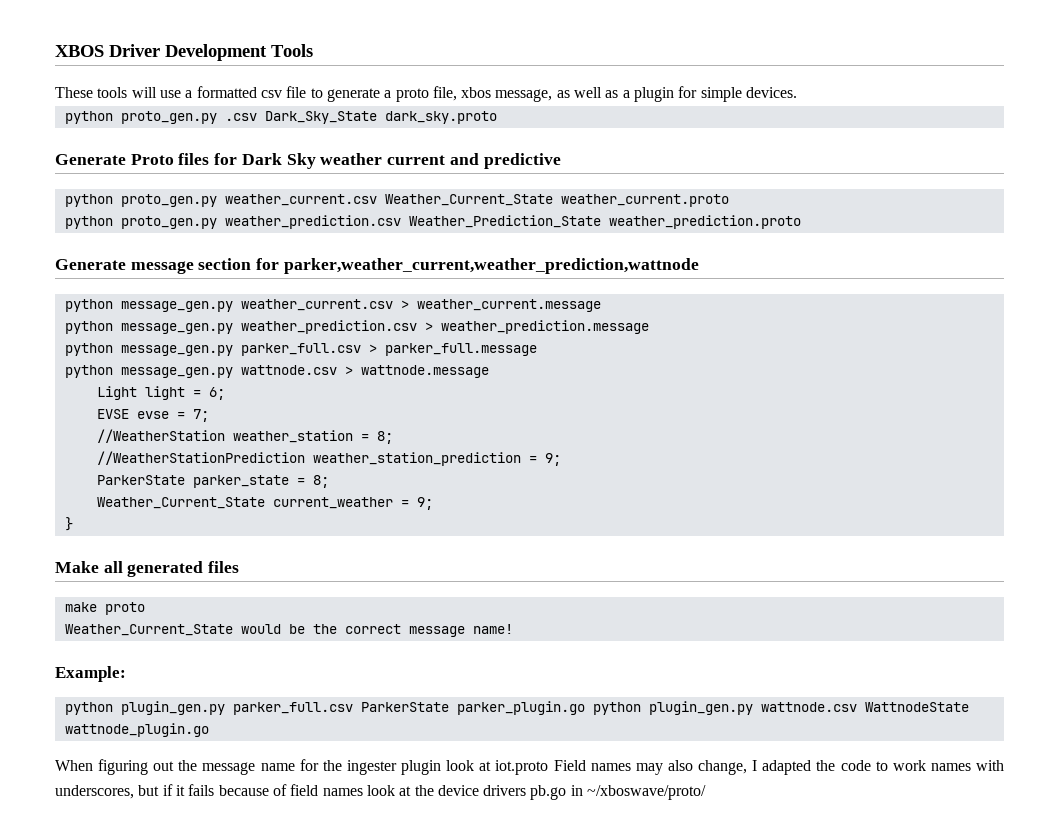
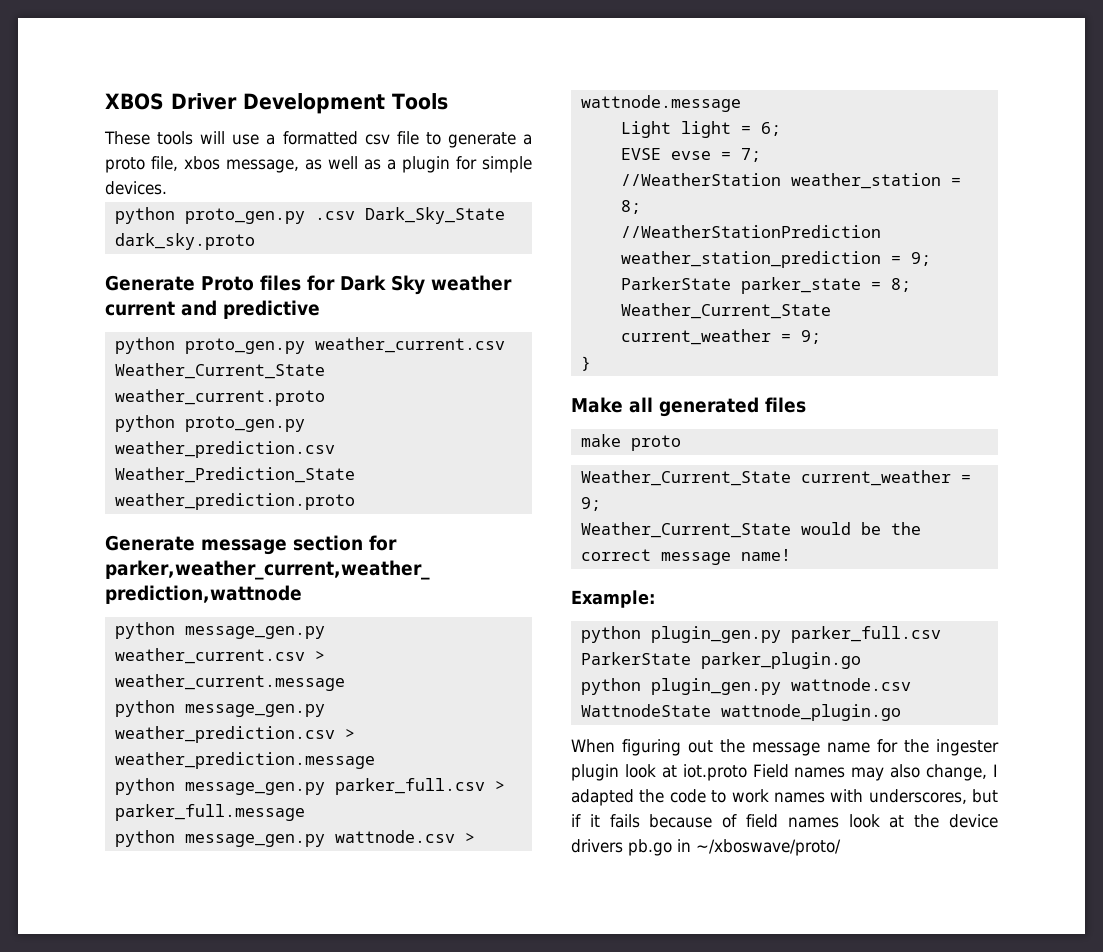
  make proto
+ Weather_Current_State current_weather = 9;
- python plugin_gen.py parker_full.csv ParkerState parker_plugin.go python plugin_gen.py wattnode.csv WattnodeState wattnode_plugin.go
+ python plugin_gen.py parker_full.csv ParkerState parker_plugin.go
+ python plugin_gen.py wattnode.csv WattnodeState wattnode_plugin.go

